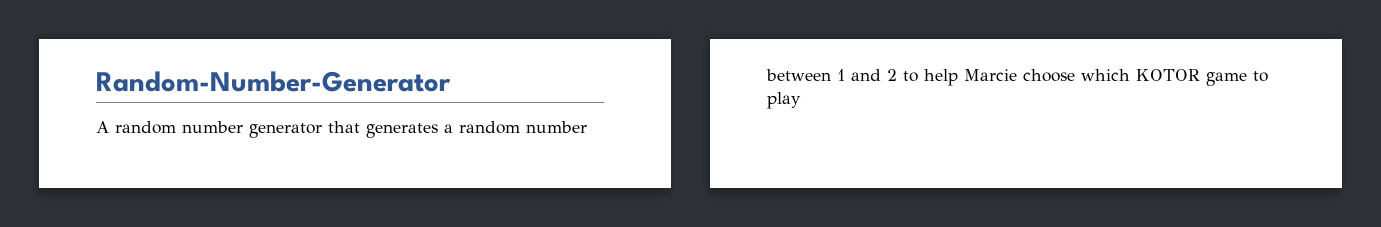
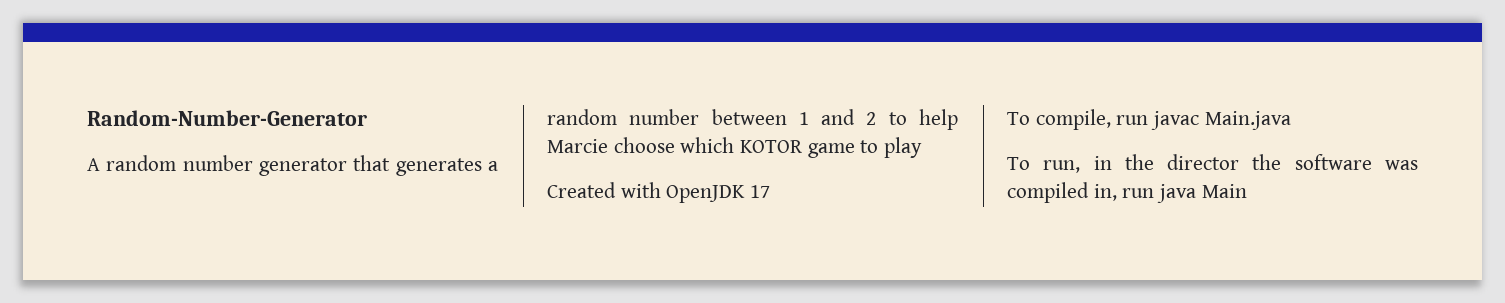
+ Created with OpenJDK 17
+ To compile, run javac Main.java
+ To run, in the director the software was compiled in, run java Main

